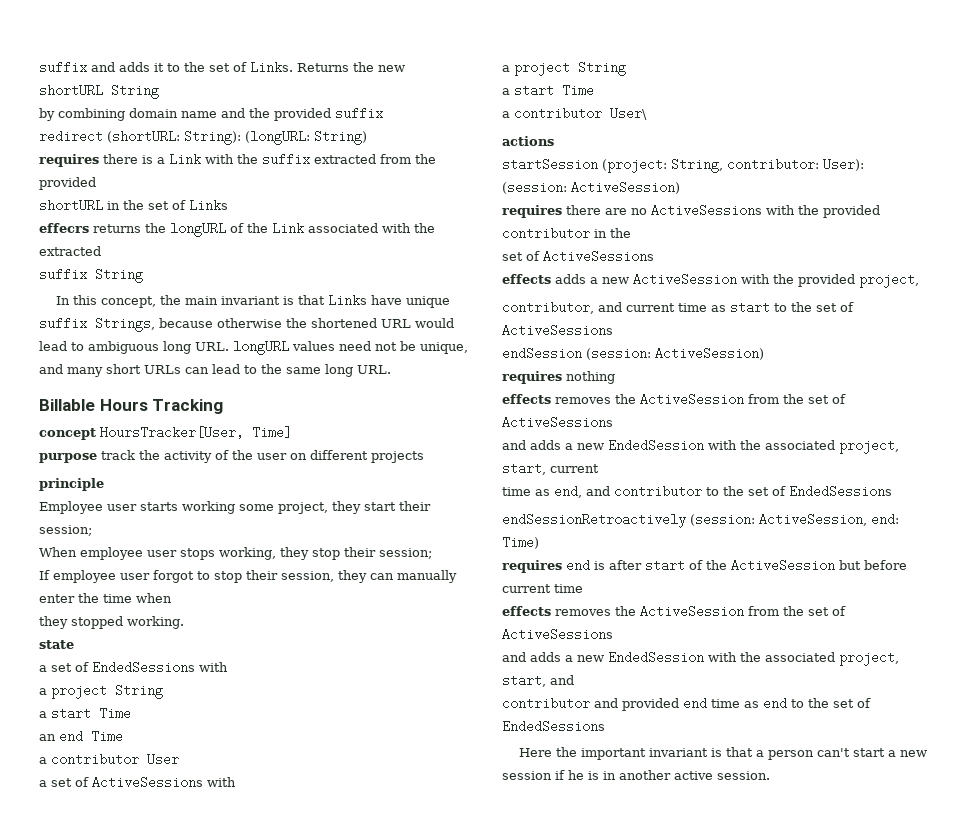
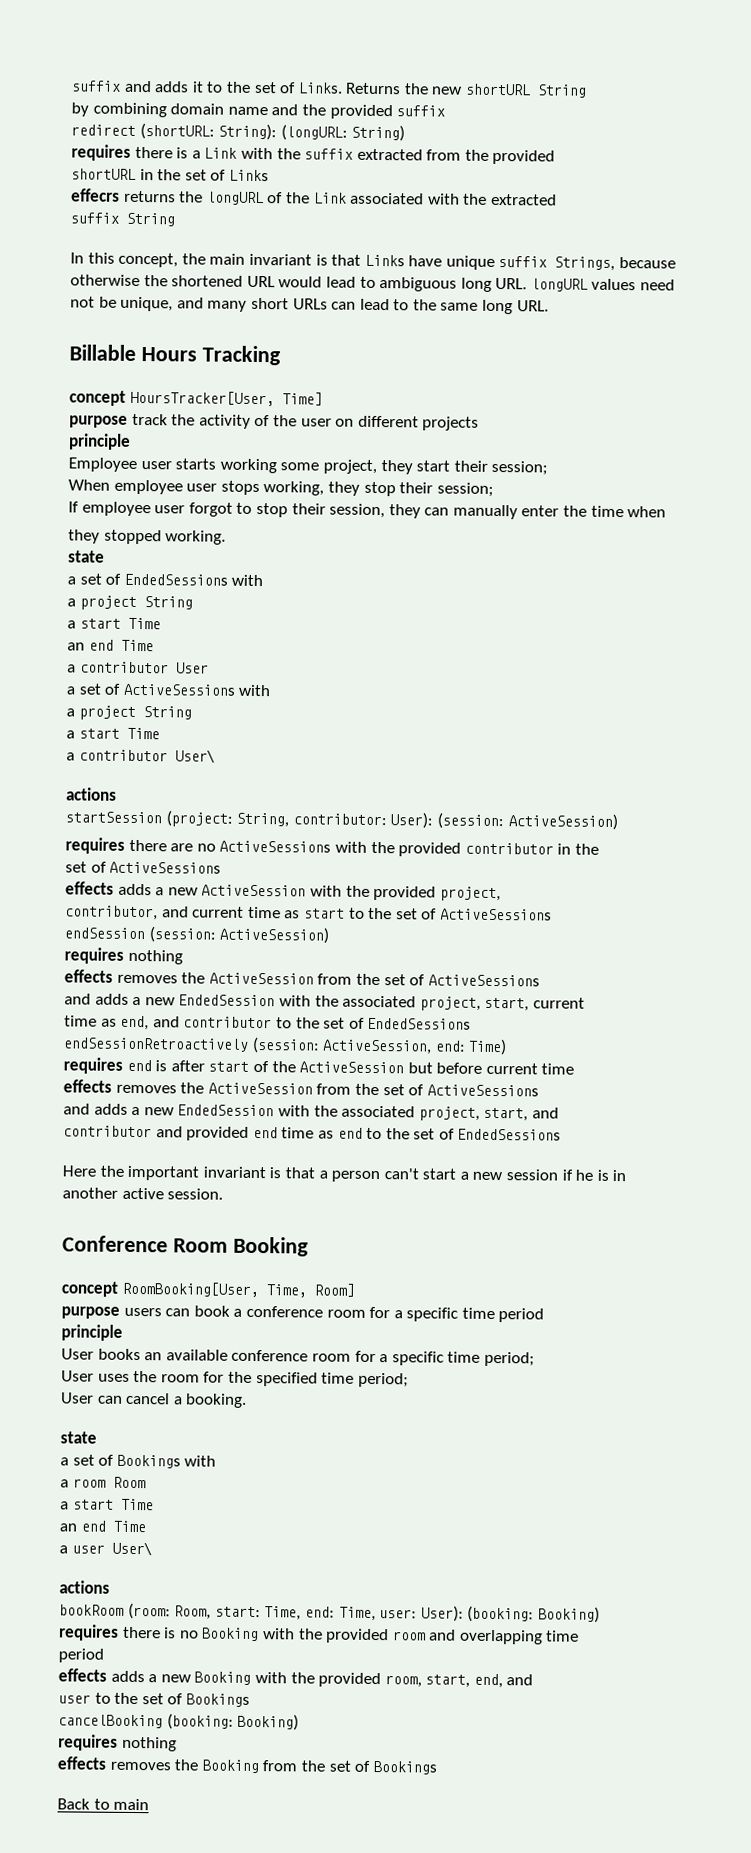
+ Conference Room Booking
+ concept RoomBooking[User, Time, Room]
+ purpose users can book a conference room for a specific time period
+ principle
+ User books an available conference room for a specific time period;
+ User uses the room for the specified time period;
+ User can cancel a booking.
+ state
+ a set of Bookings with
+ a room Room
+ a start Time
+ an end Time
+ a user User\
+ actions
+ bookRoom (room: Room, start: Time, end: Time, user: User): (booking: Booking)
+ requires there is no Booking with the provided room and overlapping time
+ period
+ effects adds a new Booking with the provided room, start, end, and
+ user to the set of Bookings
+ cancelBooking (booking: Booking)
+ requires nothing
+ effects removes the Booking from the set of Bookings
+ Back to main

